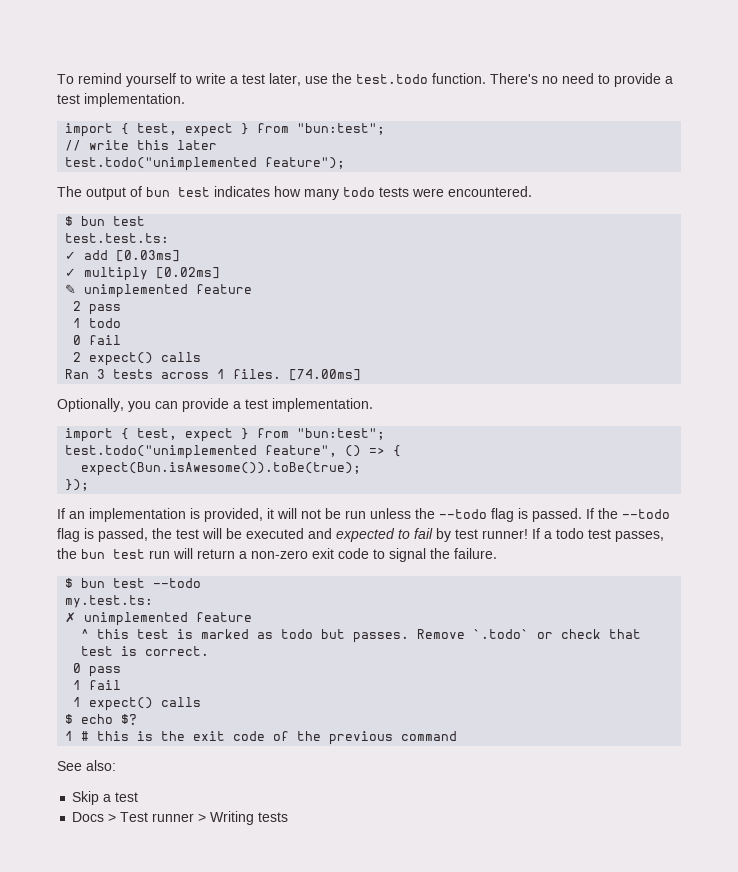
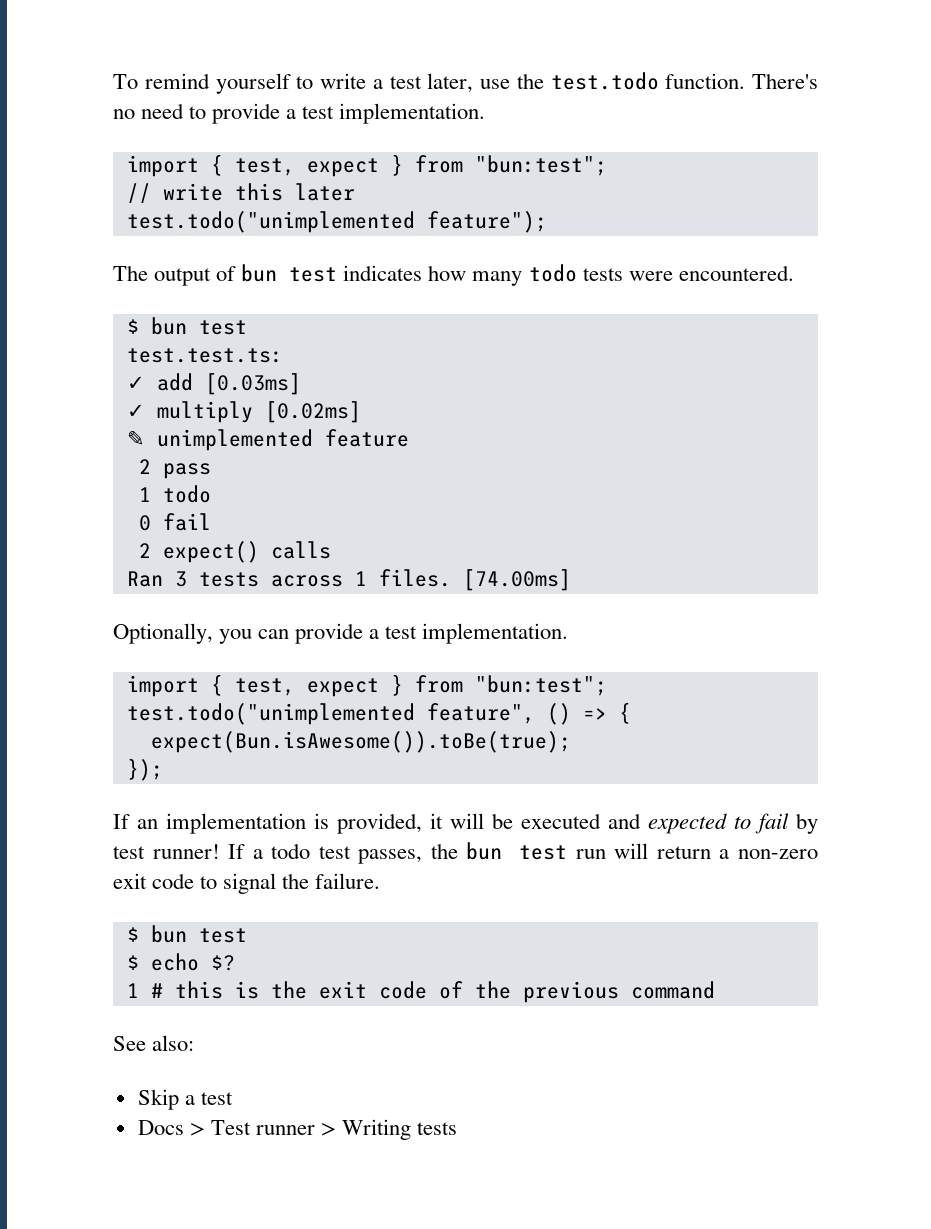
- If an implementation is provided, it will not be run unless the --todo flag is passed. If the --todo flag is passed, the test will be executed and expected to fail by test runner!
+ If an implementation is provided, it will be executed and expected to fail by test runner!
  If a todo test passes, the bun test run will return a non-zero exit code to signal the failure.
- $ bun test --todo
- my.test.ts:
- ✗ unimplemented feature
- ^ this test is marked as todo but passes. Remove `.todo` or check that test is correct.
- 0 pass
- 1 fail
- 1 expect() calls
+ $ bun test

